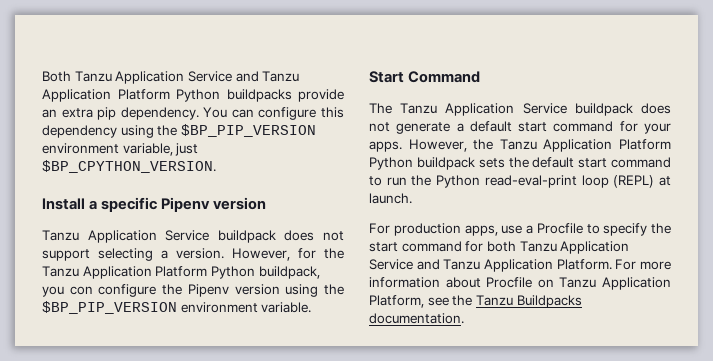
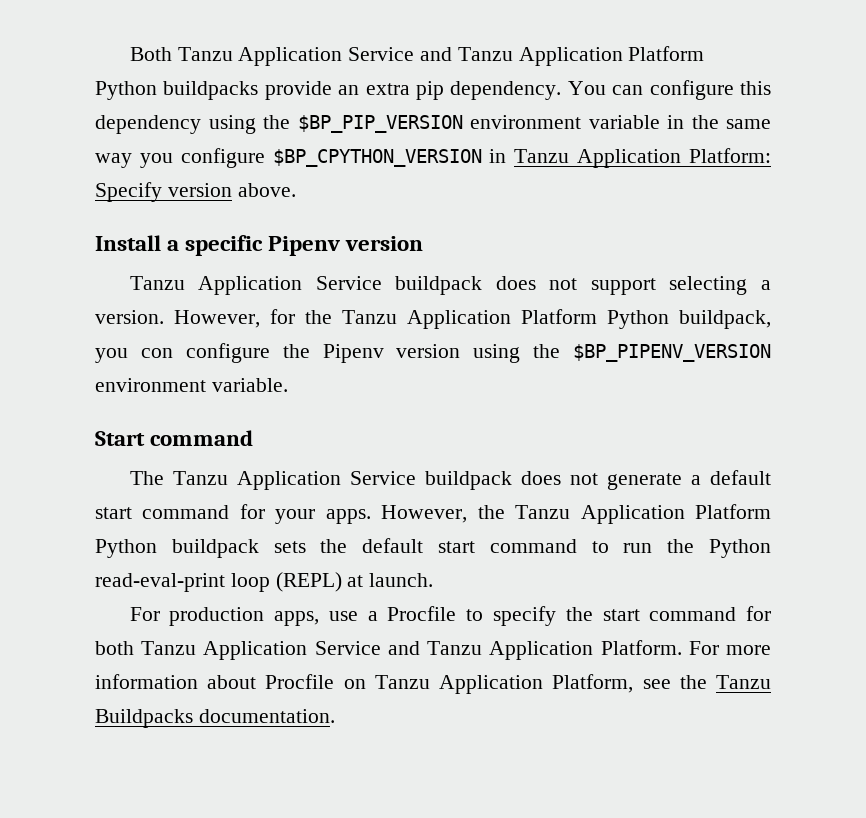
- You can configure this dependency using the $BP_PIP_VERSION environment variable, just $BP_CPYTHON_VERSION.
+ You can configure this dependency using the $BP_PIP_VERSION environment variable in the same way you configure $BP_CPYTHON_VERSION in Tanzu Application Platform: Specify version above.
- However, for the Tanzu Application Platform Python buildpack, you con configure the Pipenv version using the $BP_PIP_VERSION environment variable.
+ However, for the Tanzu Application Platform Python buildpack, you con configure the Pipenv version using the $BP_PIPENV_VERSION environment variable.
- Start Command
+ Start command

